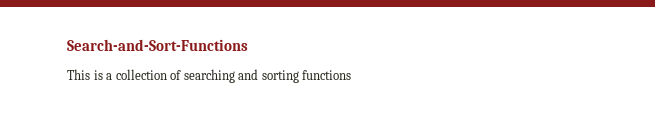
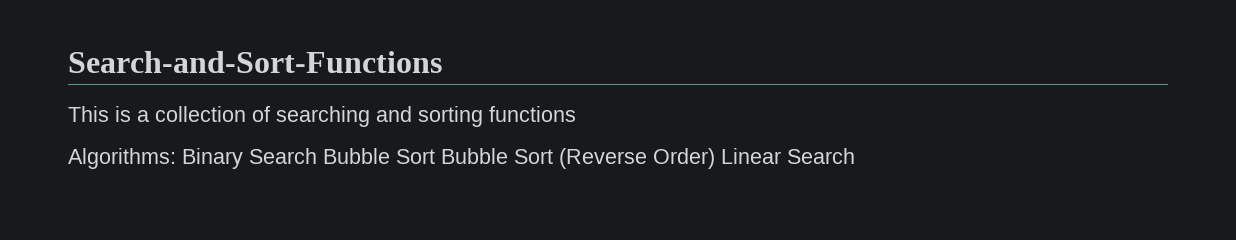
+ Algorithms: Binary Search Bubble Sort Bubble Sort (Reverse Order) Linear Search

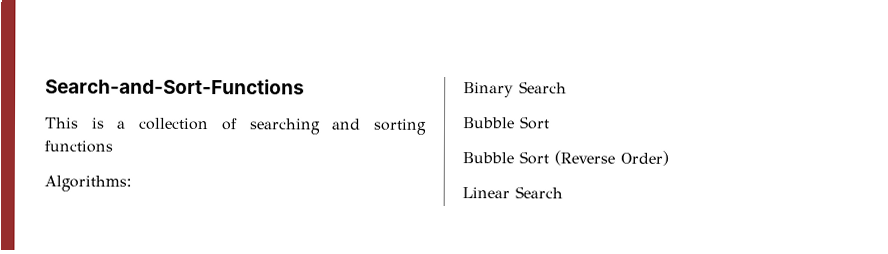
- Algorithms: Binary Search Bubble Sort Bubble Sort (Reverse Order) Linear Search
+ Algorithms:
+ Binary Search
+ Bubble Sort
+ Bubble Sort (Reverse Order)
+ Linear Search

